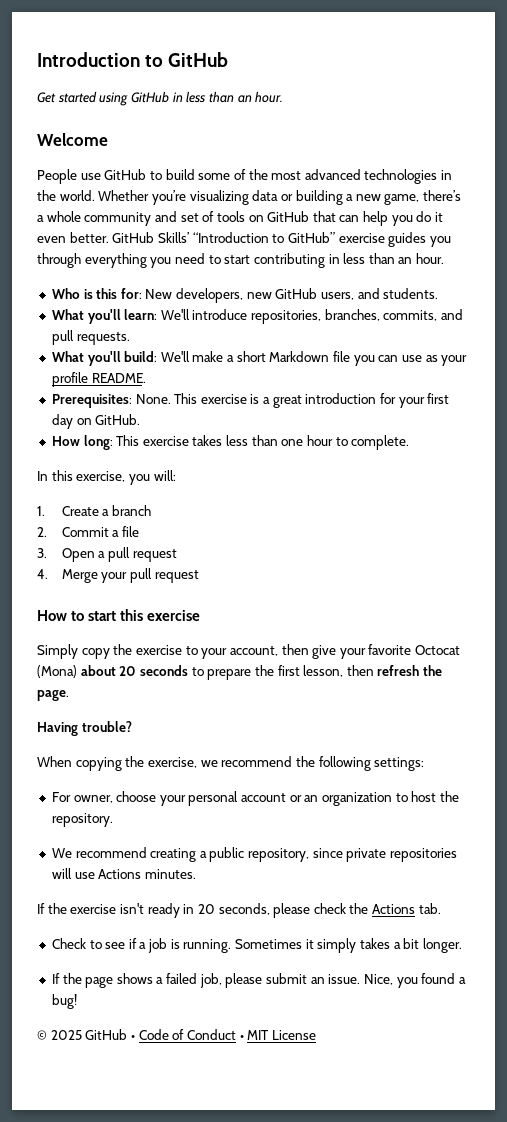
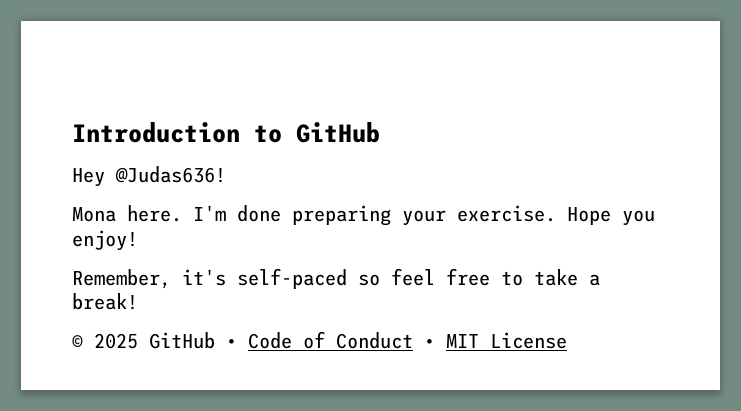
- Get started using GitHub in less than an hour.
- Welcome
- People use GitHub to build some of the most advanced technologies in the world. Whether you’re visualizing data or building a new game, there’s a whole community and set of tools on GitHub that can help you do it even better. GitHub Skills’ “Introduction to GitHub” exercise guides you through everything you need to start contributing in less than an hour.
- Who is this for: New developers, new GitHub users, and students.
- What you'll learn: We'll introduce repositories, branches, commits, and pull requests.
- What you'll build: We'll make a short Markdown file you can use as your profile README.
- Prerequisites: None. This exercise is a great introduction for your first day on GitHub.
- How long: This exercise takes less than one hour to complete.
- In this exercise, you will:
- 1. Create a branch
- 2. Commit a file
- 3. Open a pull request
- 4. Merge your pull request
- How to start this exercise
- Simply copy the exercise to your account, then give your favorite Octocat (Mona) about 20 seconds to prepare the first lesson, then refresh the page.
- Having trouble?
- When copying the exercise, we recommend the following settings:
- For owner, choose your personal account or an organization to host the repository.
- We recommend creating a public repository, since private repositories will use Actions minutes.
- If the exercise isn't ready in 20 seconds, please check the Actions tab.
- Check to see if a job is running. Sometimes it simply takes a bit longer.
- If the page shows a failed job, please submit an issue. Nice, you found a bug!
+ Hey @Judas636!
+ Mona here. I'm done preparing your exercise. Hope you enjoy!
+ Remember, it's self-paced so feel free to take a break!

